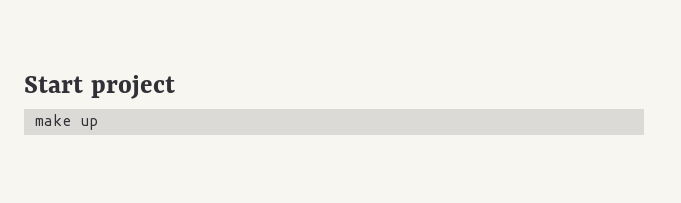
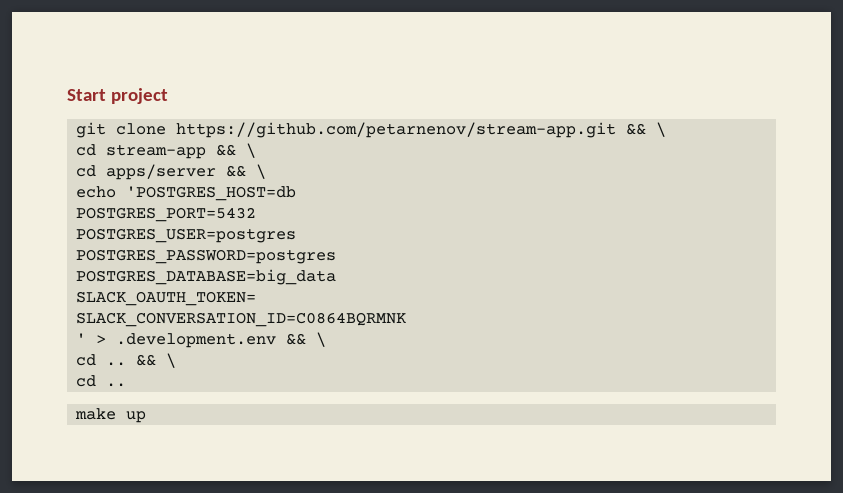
+ git clone https://github.com/petarnenov/stream-app.git && \
+ cd stream-app && \
+ cd apps/server && \
+ echo 'POSTGRES_HOST=db
+ POSTGRES_PORT=5432
+ POSTGRES_USER=postgres
+ POSTGRES_PASSWORD=postgres
+ POSTGRES_DATABASE=big_data
+ SLACK_OAUTH_TOKEN=
+ SLACK_CONVERSATION_ID=C0864BQRMNK
+ ' > .development.env && \
+ cd .. && \
+ cd ..

